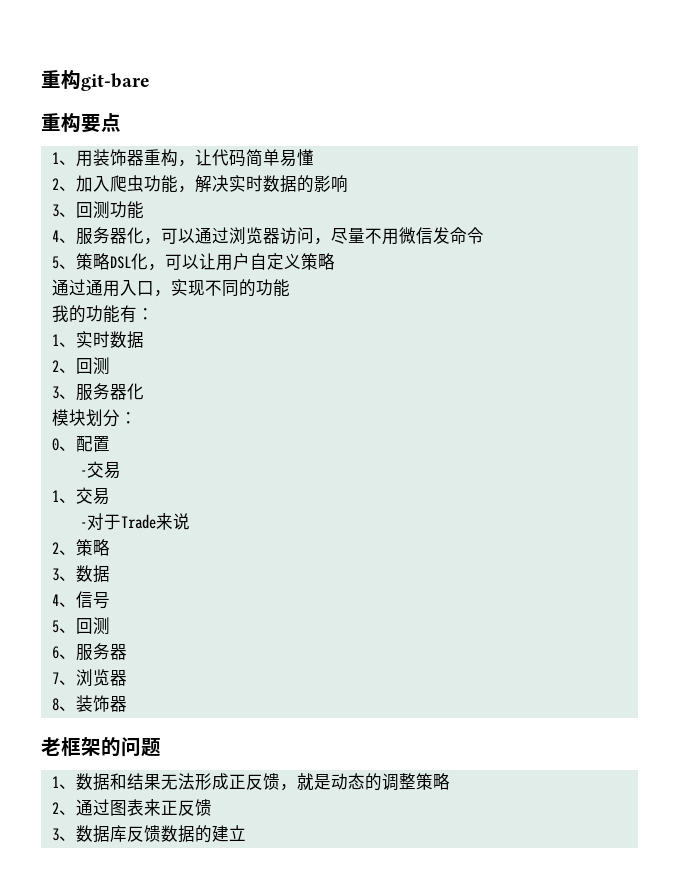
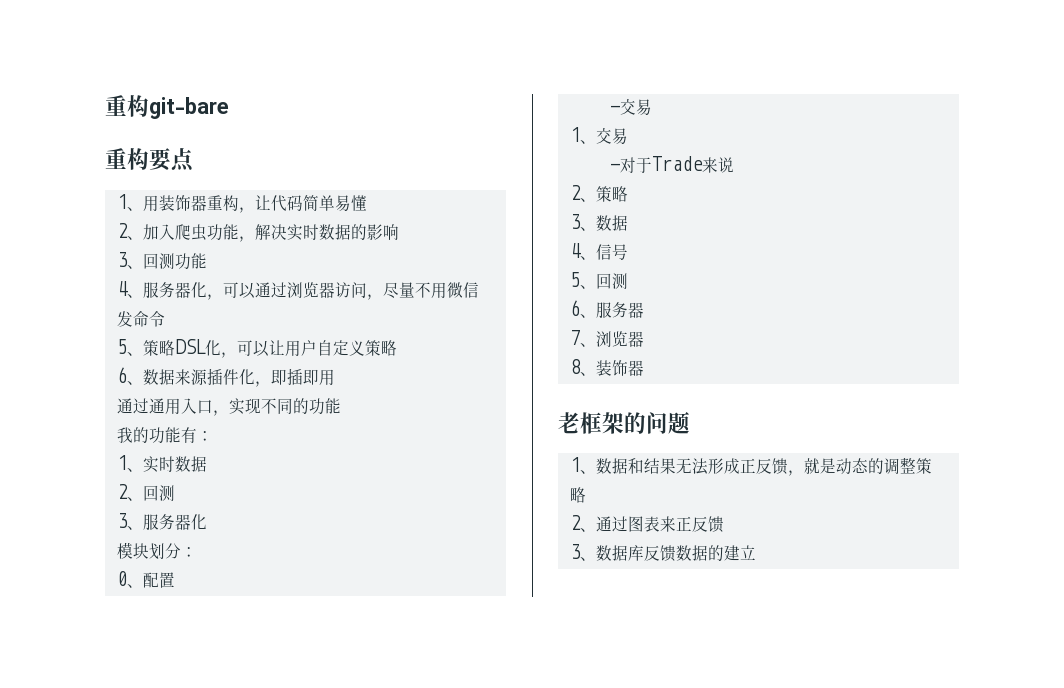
+ 6、数据来源插件化，即插即用

